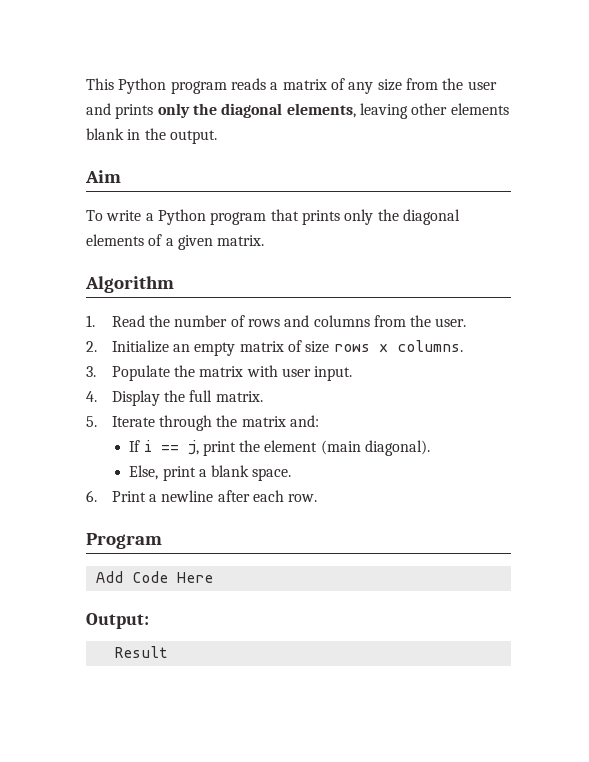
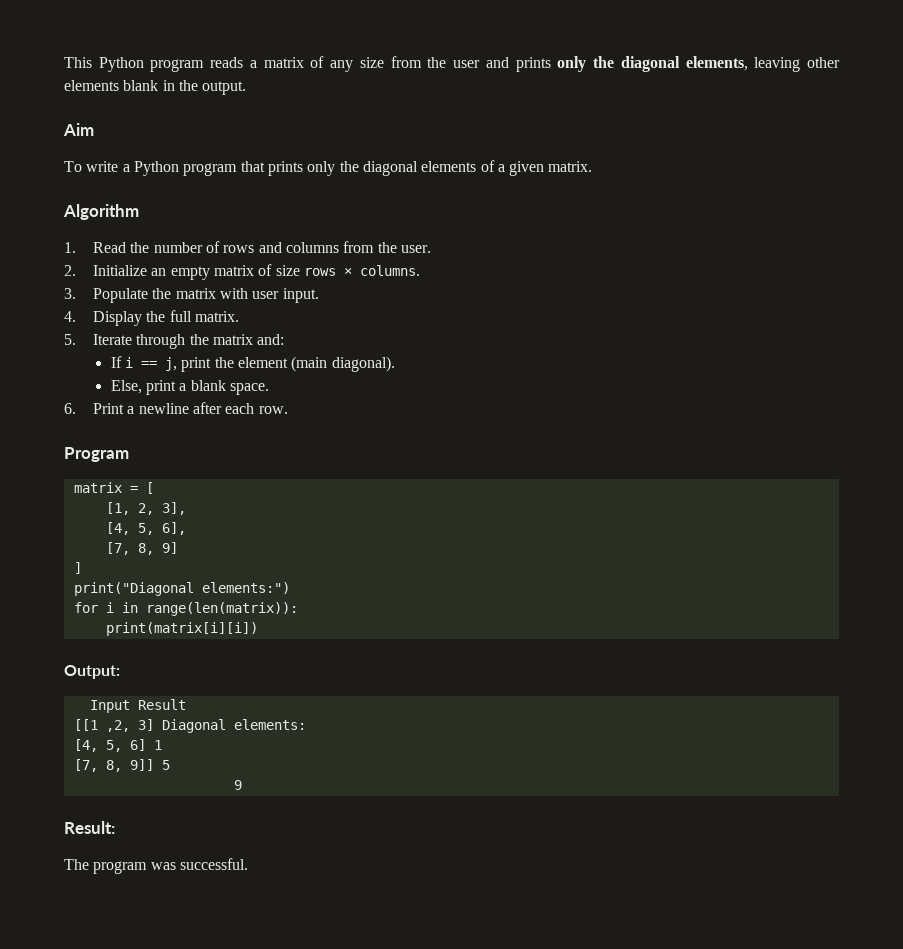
- Add Code Here
+ matrix = [
+ [1, 2, 3],
+ [4, 5, 6],
+ [7, 8, 9]
+ ]
+ print("Diagonal elements:")
+ for i in range(len(matrix)):
+ print(matrix[i][i])
- Result
+ Input Result
+ [[1 ,2, 3] Diagonal elements:
+ [4, 5, 6] 1
+ [7, 8, 9]] 5
+ 9
+ Result:
+ The program was successful.

